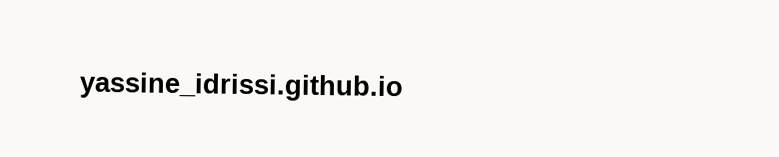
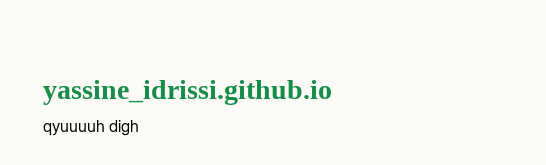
+ qyuuuuh digh

